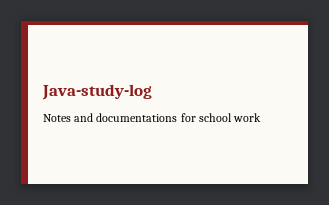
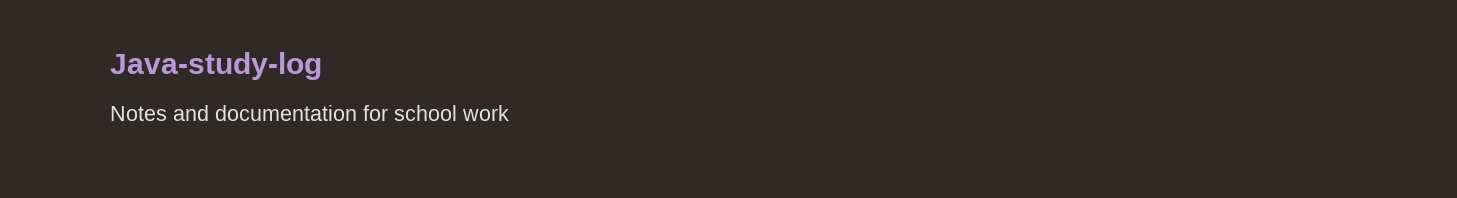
- Notes and documentations for school work
+ Notes and documentation for school work

